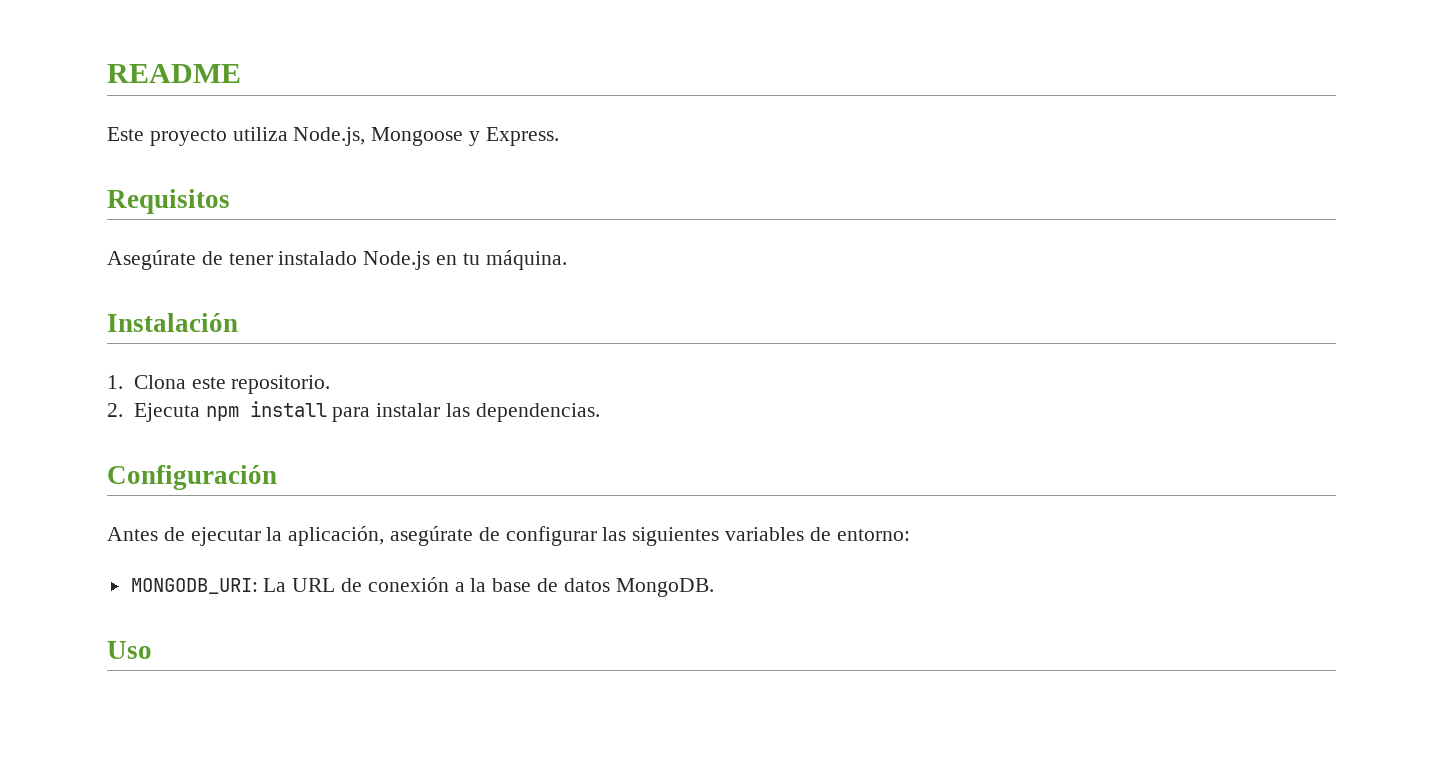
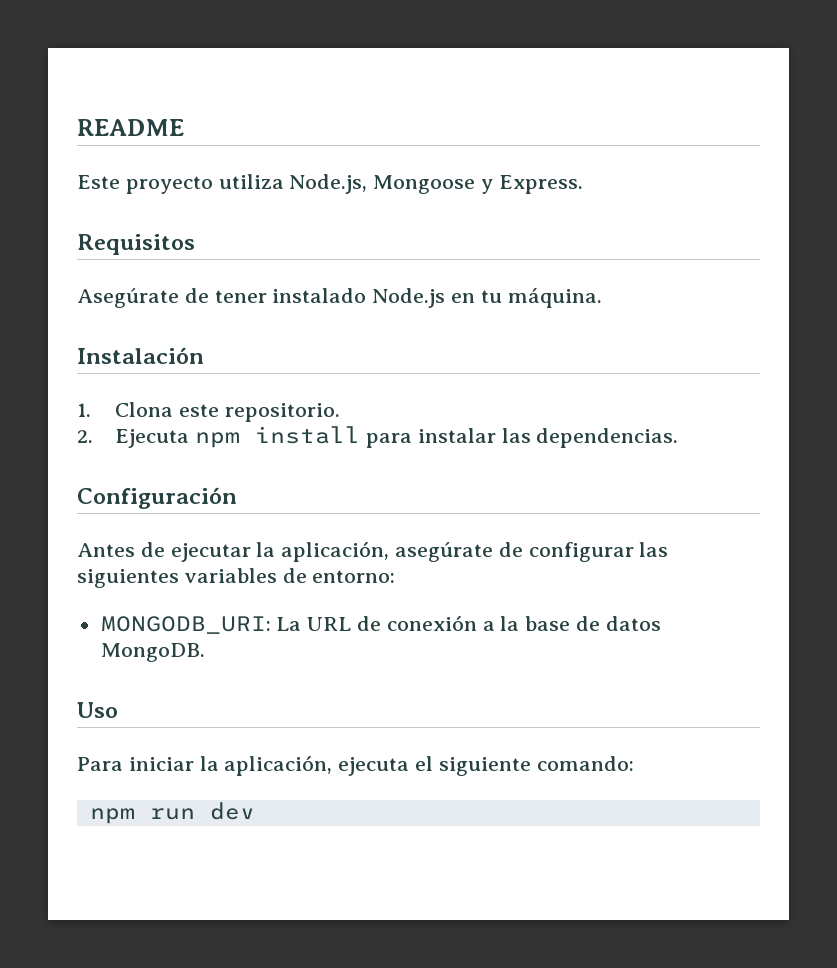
+ Para iniciar la aplicación, ejecuta el siguiente comando:
+ npm run dev

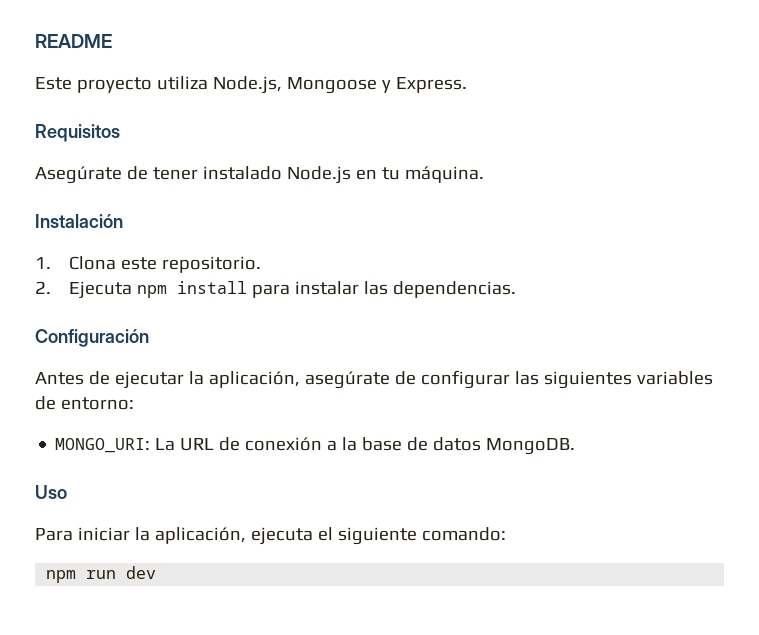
- MONGODB_URI: La URL de conexión a la base de datos MongoDB.
+ MONGO_URI: La URL de conexión a la base de datos MongoDB.

